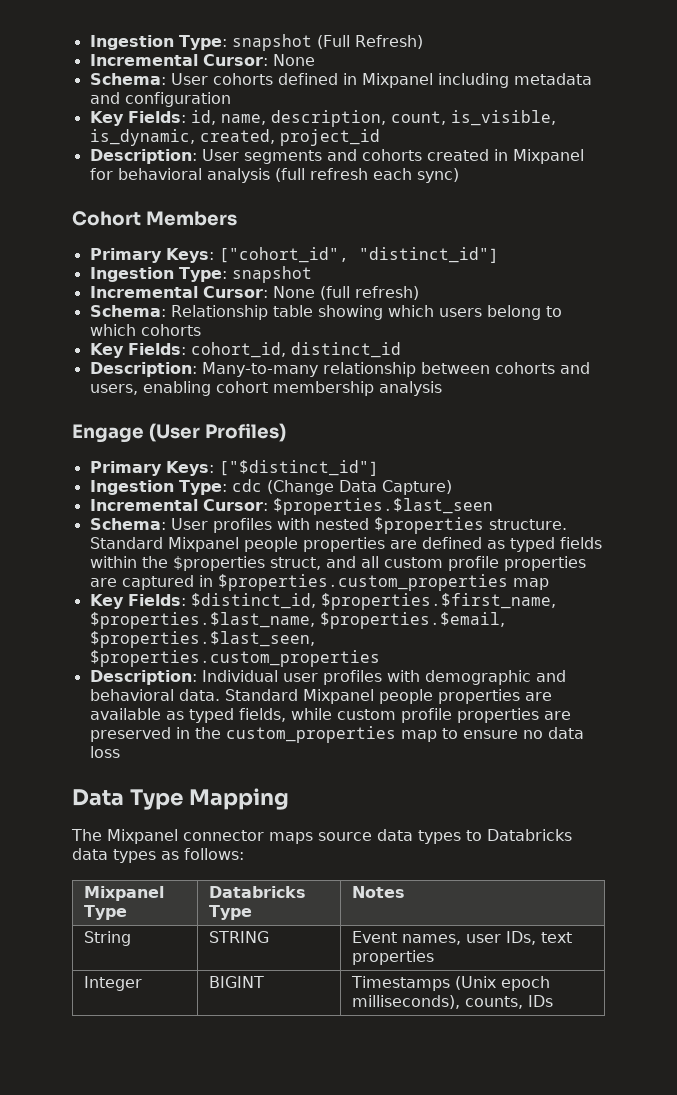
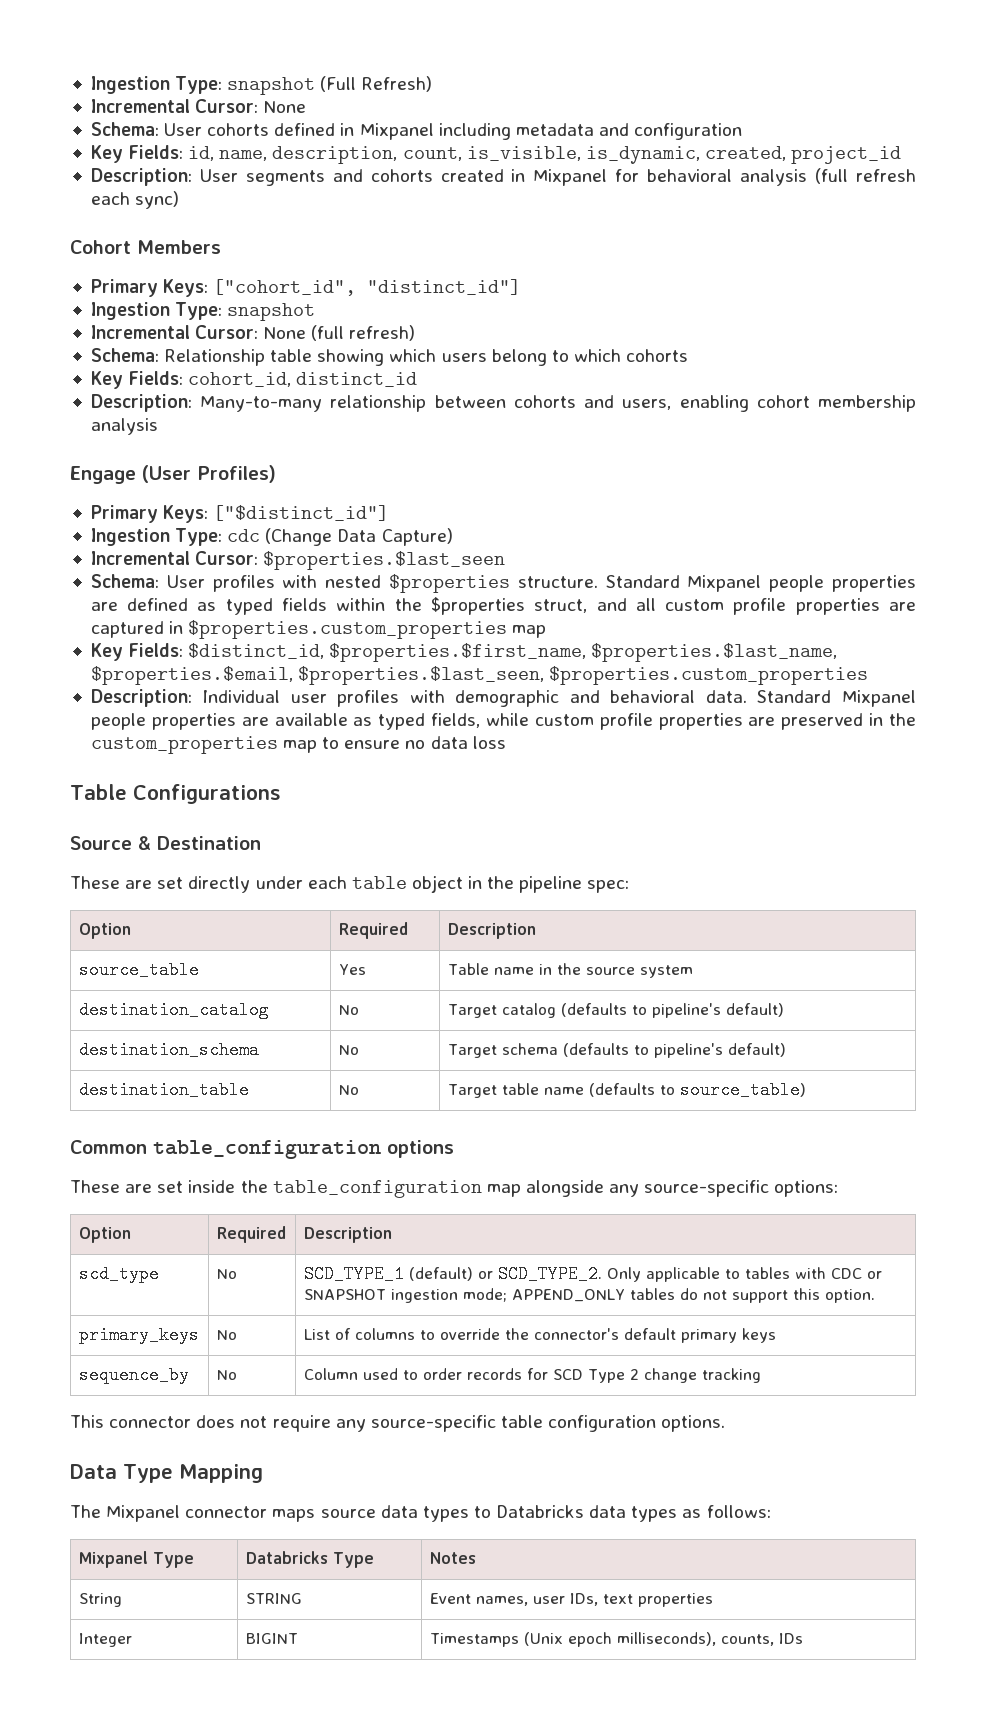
+ Table Configurations
+ Source & Destination
+ These are set directly under each table object in the pipeline spec:
+ Option | Required | Description
+ source_table | Yes | Table name in the source system
+ destination_catalog | No | Target catalog (defaults to pipeline's default)
+ destination_schema | No | Target schema (defaults to pipeline's default)
+ destination_table | No | Target table name (defaults to source_table)
+ Common table_configuration options
+ These are set inside the table_configuration map alongside any source-specific options:
+ Option | Required | Description
+ scd_type | No | SCD_TYPE_1 (default) or SCD_TYPE_2. Only applicable to tables with CDC or SNAPSHOT ingestion mode; APPEND_ONLY tables do not support this option.
+ primary_keys | No | List of columns to override the connector's default primary keys
+ sequence_by | No | Column used to order records for SCD Type 2 change tracking
+ This connector does not require any source-specific table configuration options.

